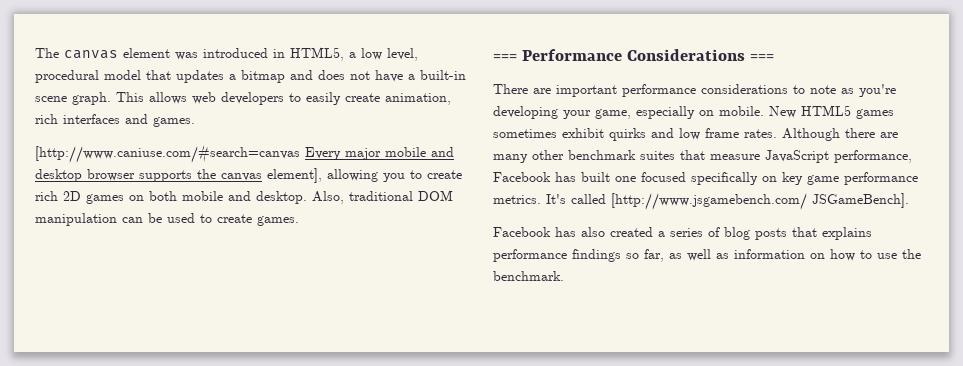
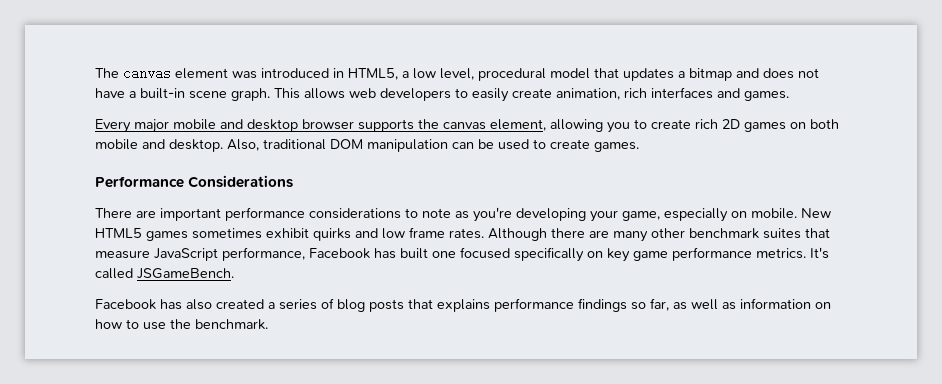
- [http://www.caniuse.com/#search=canvas Every major mobile and desktop browser supports the canvas element], allowing you to create rich 2D games on both mobile and desktop.
+ Every major mobile and desktop browser supports the canvas element, allowing you to create rich 2D games on both mobile and desktop.
- === Performance Considerations ===
+ Performance Considerations
- It's called [http://www.jsgamebench.com/ JSGameBench].
+ It's called JSGameBench.

